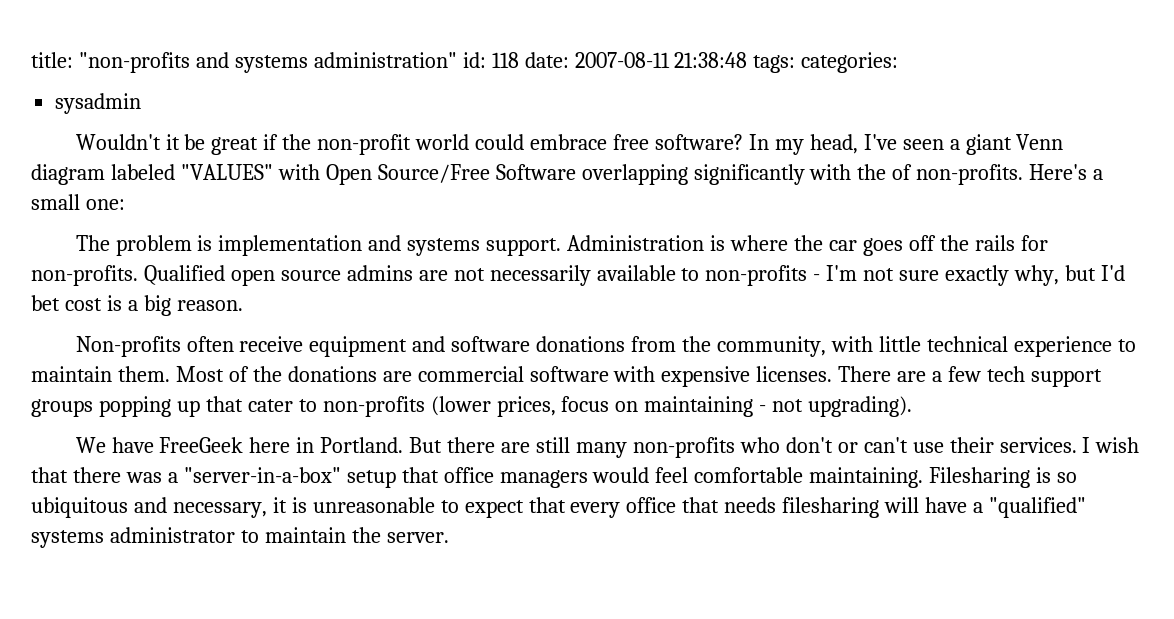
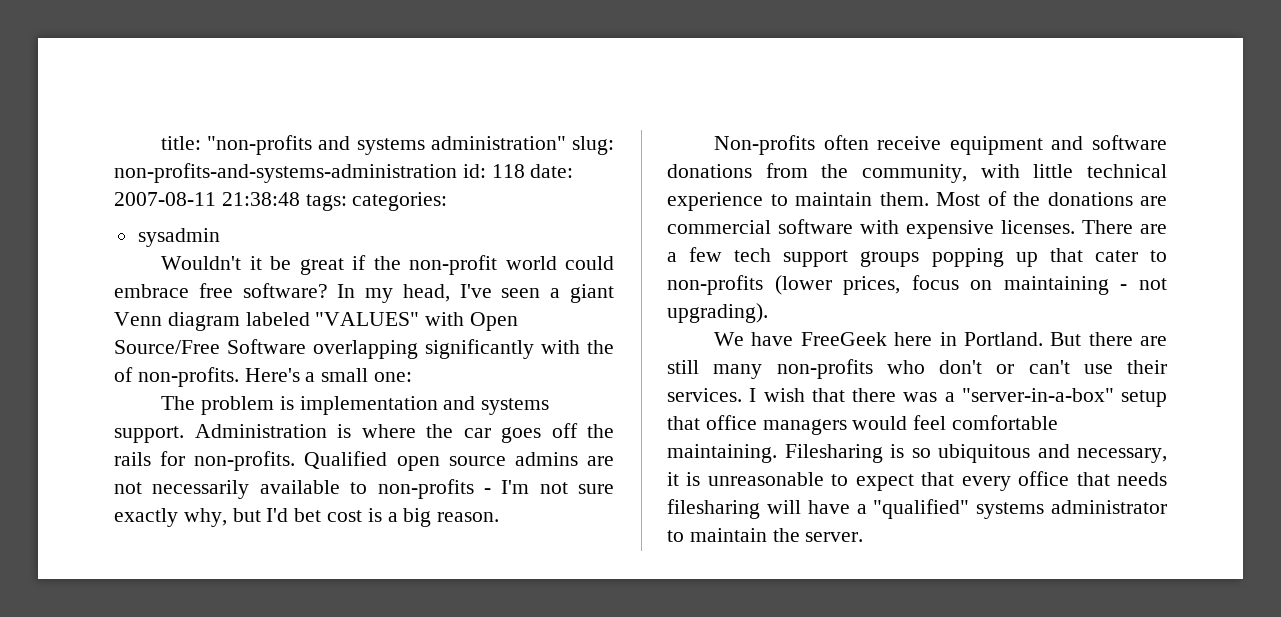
- title: "non-profits and systems administration" id: 118 date: 2007-08-11 21:38:48 tags: categories:
+ title: "non-profits and systems administration" slug: non-profits-and-systems-administration id: 118 date: 2007-08-11 21:38:48 tags: categories:

